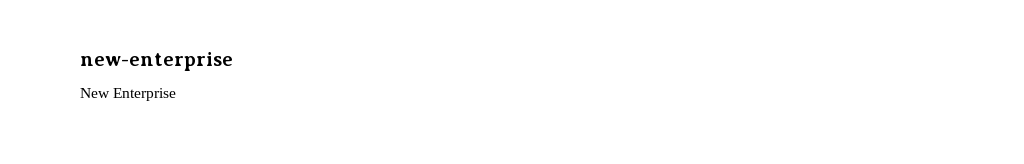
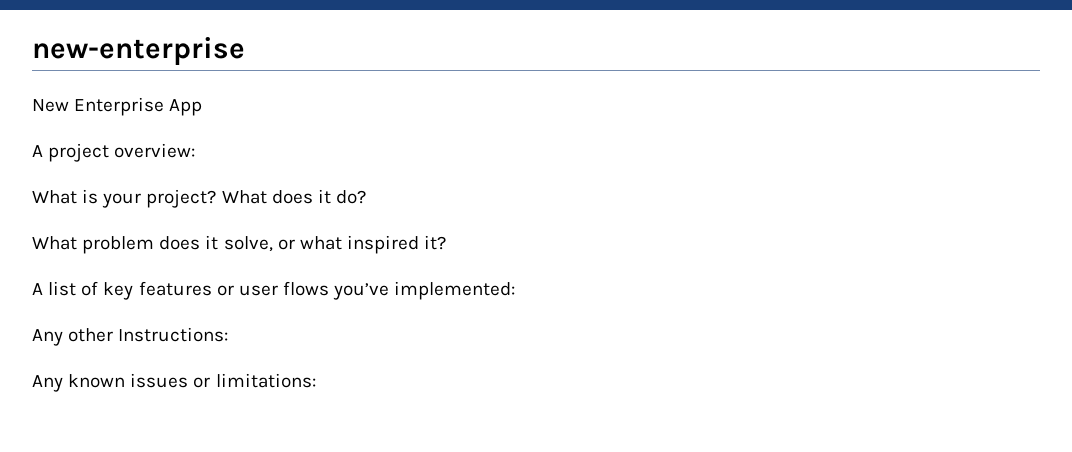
- New Enterprise
+ New Enterprise App
+ A project overview:
+ What is your project? What does it do?
+ What problem does it solve, or what inspired it?
+ A list of key features or user flows you’ve implemented:
+ Any other Instructions:
+ Any known issues or limitations:

